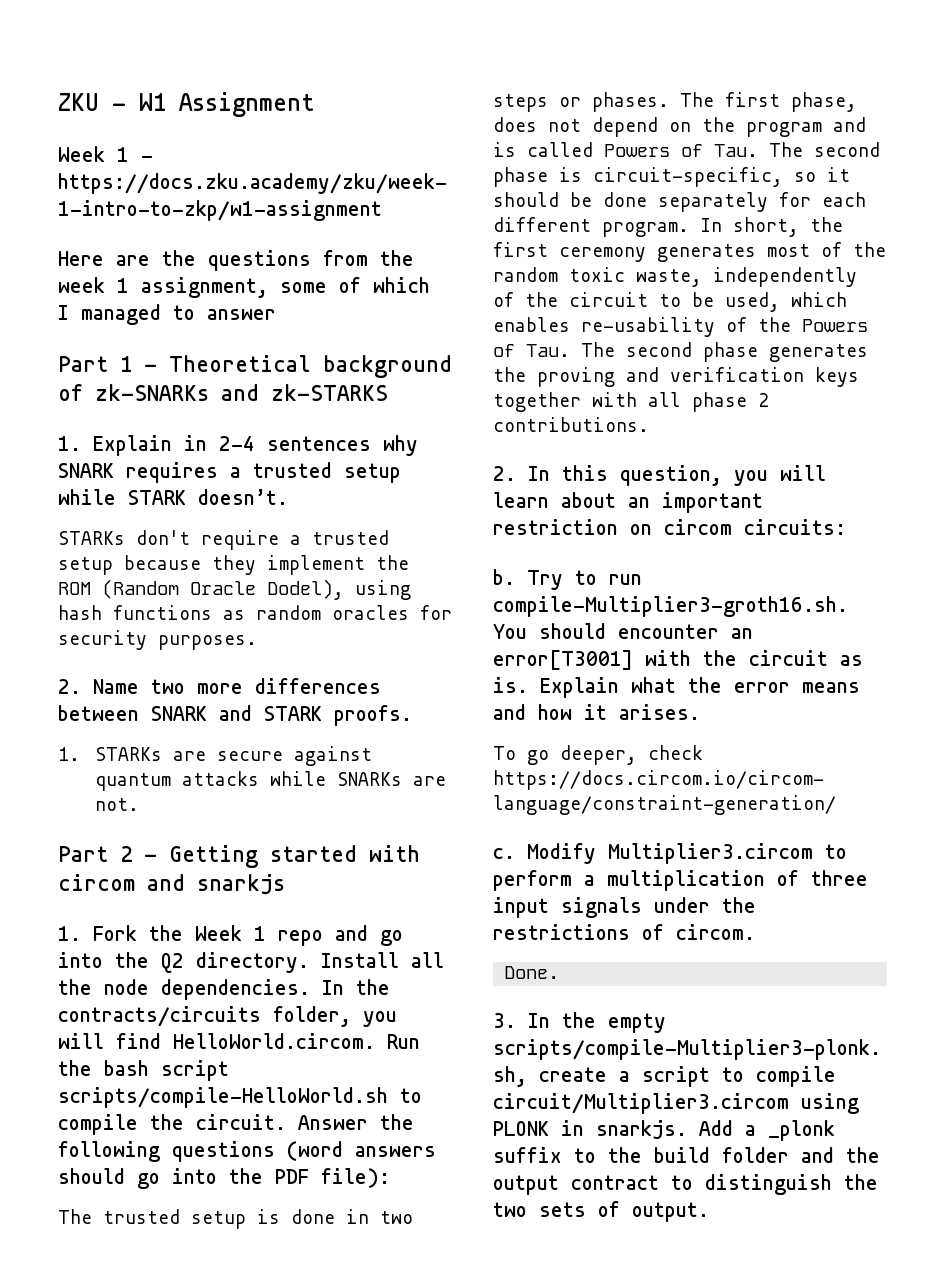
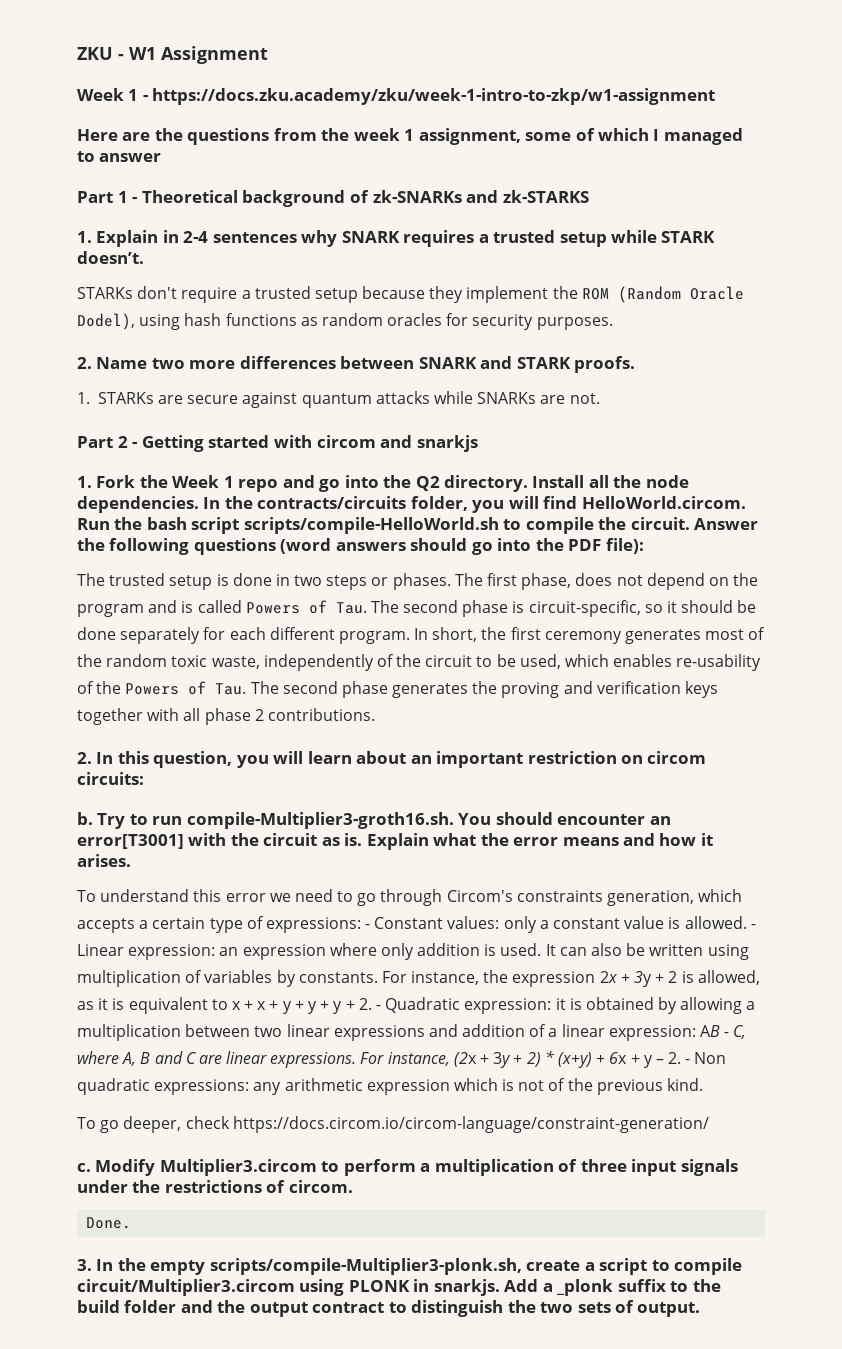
+ To understand this error we need to go through Circom's constraints generation, which accepts a certain type of expressions: - Constant values: only a constant value is allowed. - Linear expression: an expression where only addition is used. It can also be written using multiplication of variables by constants. For instance, the expression 2x + 3y + 2 is allowed, as it is equivalent to x + x + y + y + y + 2. - Quadratic expression: it is obtained by allowing a multiplication between two linear expressions and addition of a linear expression: AB - C, where A, B and C are linear expressions. For instance, (2x + 3y + 2) * (x+y) + 6x + y – 2. - Non quadratic expressions: any arithmetic expression which is not of the previous kind.

